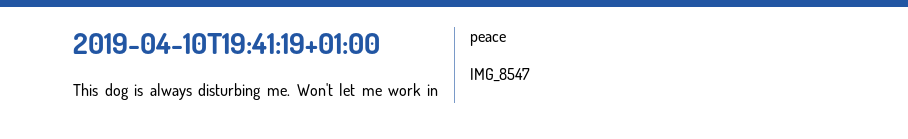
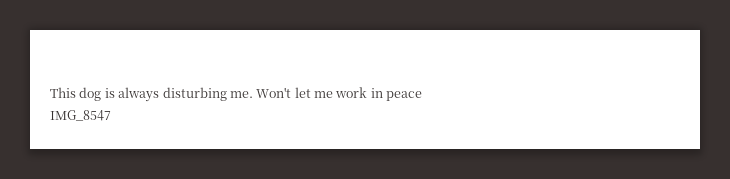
- 2019-04-10T19:41:19+01:00

